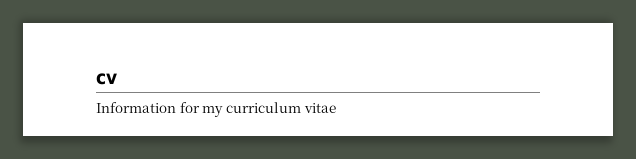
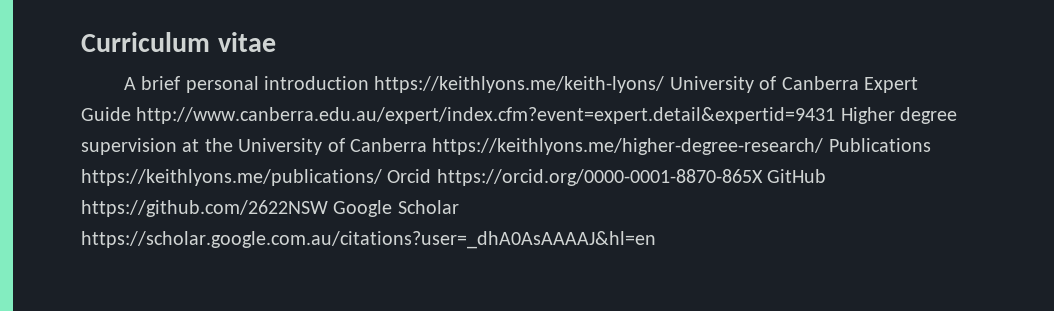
- cv
- Information for my curriculum vitae
+ Curriculum vitae
+ A brief personal introduction https://keithlyons.me/keith-lyons/ University of Canberra Expert Guide http://www.canberra.edu.au/expert/index.cfm?event=expert.detail&expertid=9431 Higher degree supervision at the University of Canberra https://keithlyons.me/higher-degree-research/ Publications https://keithlyons.me/publications/ Orcid https://orcid.org/0000-0001-8870-865X GitHub https://github.com/2622NSW Google Scholar https://scholar.google.com.au/citations?user=_dhA0AsAAAAJ&hl=en

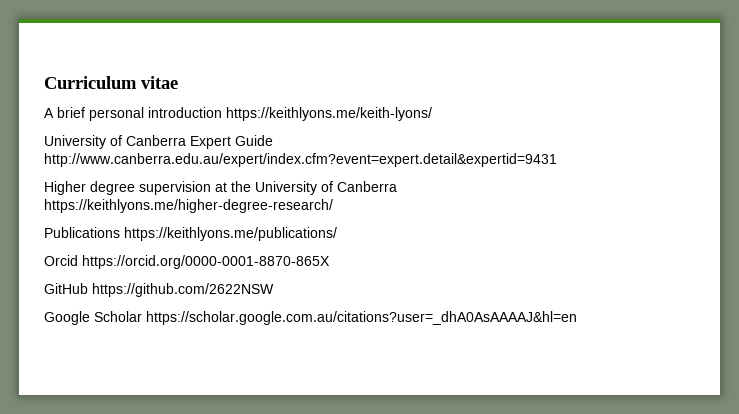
- A brief personal introduction https://keithlyons.me/keith-lyons/ University of Canberra Expert Guide http://www.canberra.edu.au/expert/index.cfm?event=expert.detail&expertid=9431 Higher degree supervision at the University of Canberra https://keithlyons.me/higher-degree-research/ Publications https://keithlyons.me/publications/ Orcid https://orcid.org/0000-0001-8870-865X GitHub https://github.com/2622NSW Google Scholar https://scholar.google.com.au/citations?user=_dhA0AsAAAAJ&hl=en
+ A brief personal introduction https://keithlyons.me/keith-lyons/
+ University of Canberra Expert Guide http://www.canberra.edu.au/expert/index.cfm?event=expert.detail&expertid=9431
+ Higher degree supervision at the University of Canberra https://keithlyons.me/higher-degree-research/
+ Publications https://keithlyons.me/publications/
+ Orcid https://orcid.org/0000-0001-8870-865X
+ GitHub https://github.com/2622NSW
+ Google Scholar https://scholar.google.com.au/citations?user=_dhA0AsAAAAJ&hl=en

